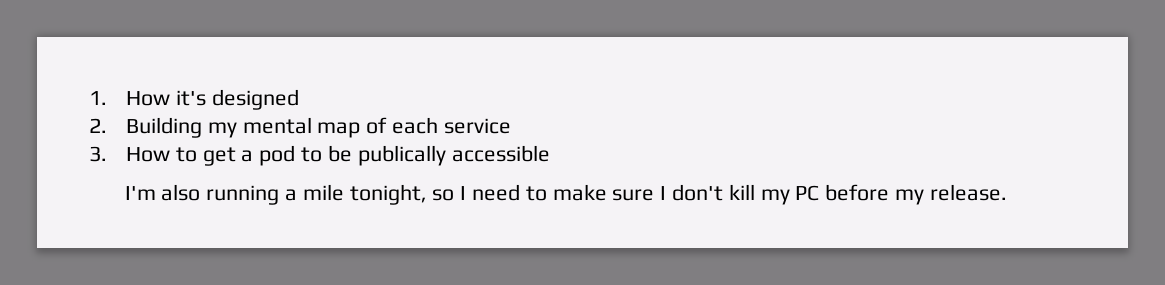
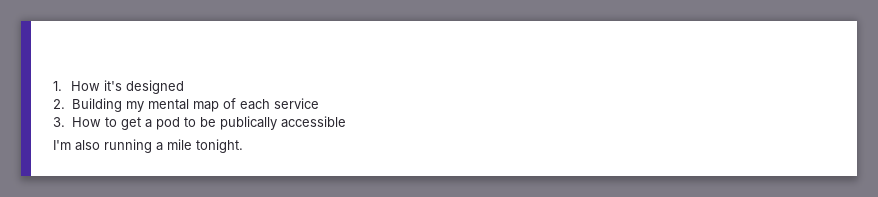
- I'm also running a mile tonight, so I need to make sure I don't kill my PC before my release.
+ I'm also running a mile tonight.

